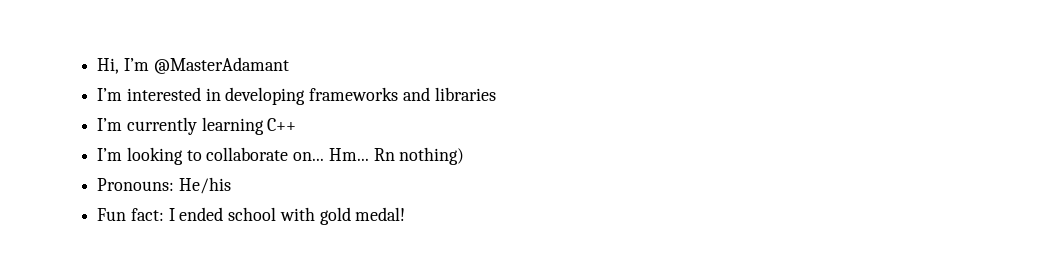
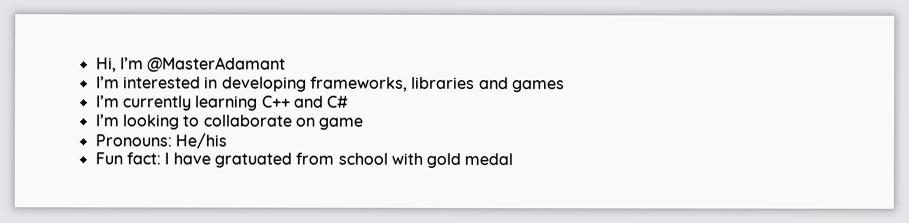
- I’m interested in developing frameworks and libraries
+ I’m interested in developing frameworks, libraries and games
- I’m currently learning C++
+ I’m currently learning C++ and C#
- I’m looking to collaborate on... Hm... Rn nothing)
+ I’m looking to collaborate on game
- Fun fact: I ended school with gold medal!
+ Fun fact: I have gratuated from school with gold medal

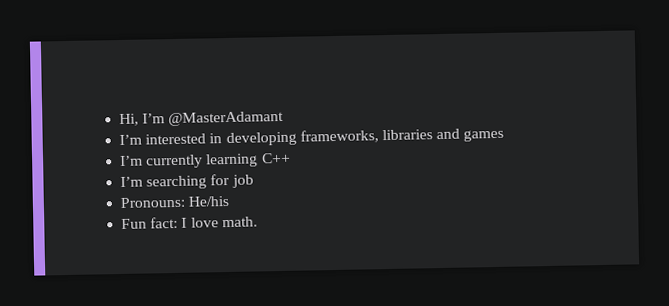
- I’m currently learning C++ and C#
- I’m looking to collaborate on game
+ I’m currently learning C++
+ I’m searching for job
- Fun fact: I have gratuated from school with gold medal
+ Fun fact: I love math.

